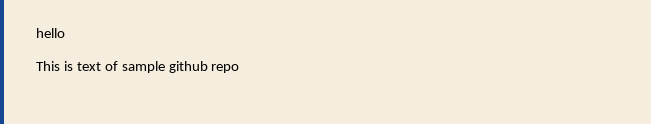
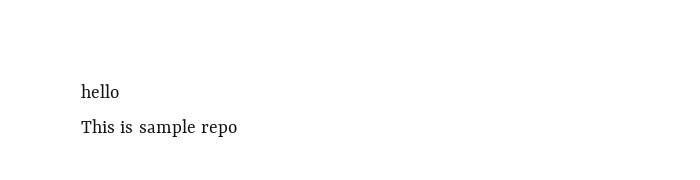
- This is text of sample github repo
+ This is sample repo

